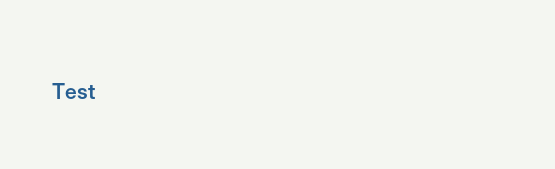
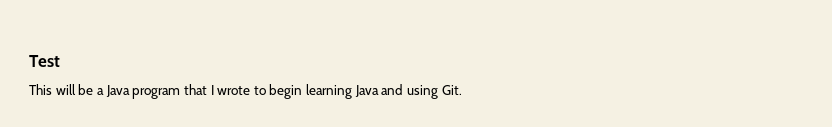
+ This will be a Java program that I wrote to begin learning Java and using Git.

